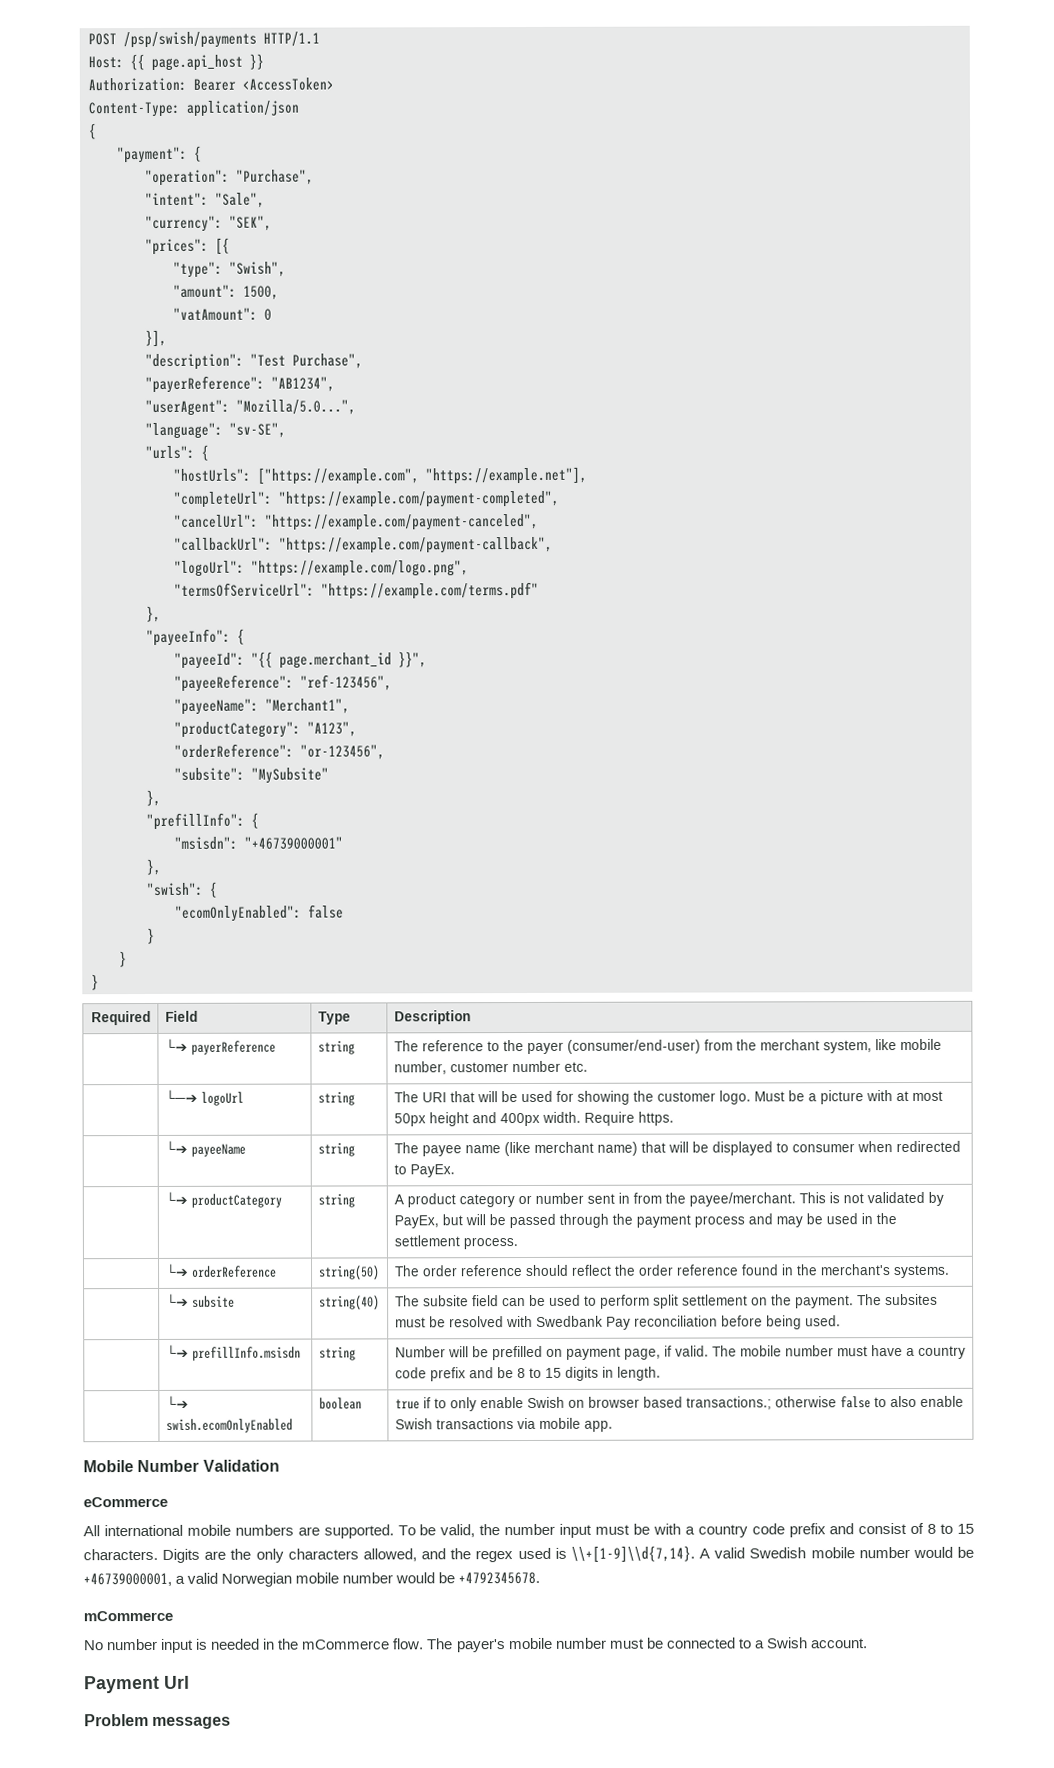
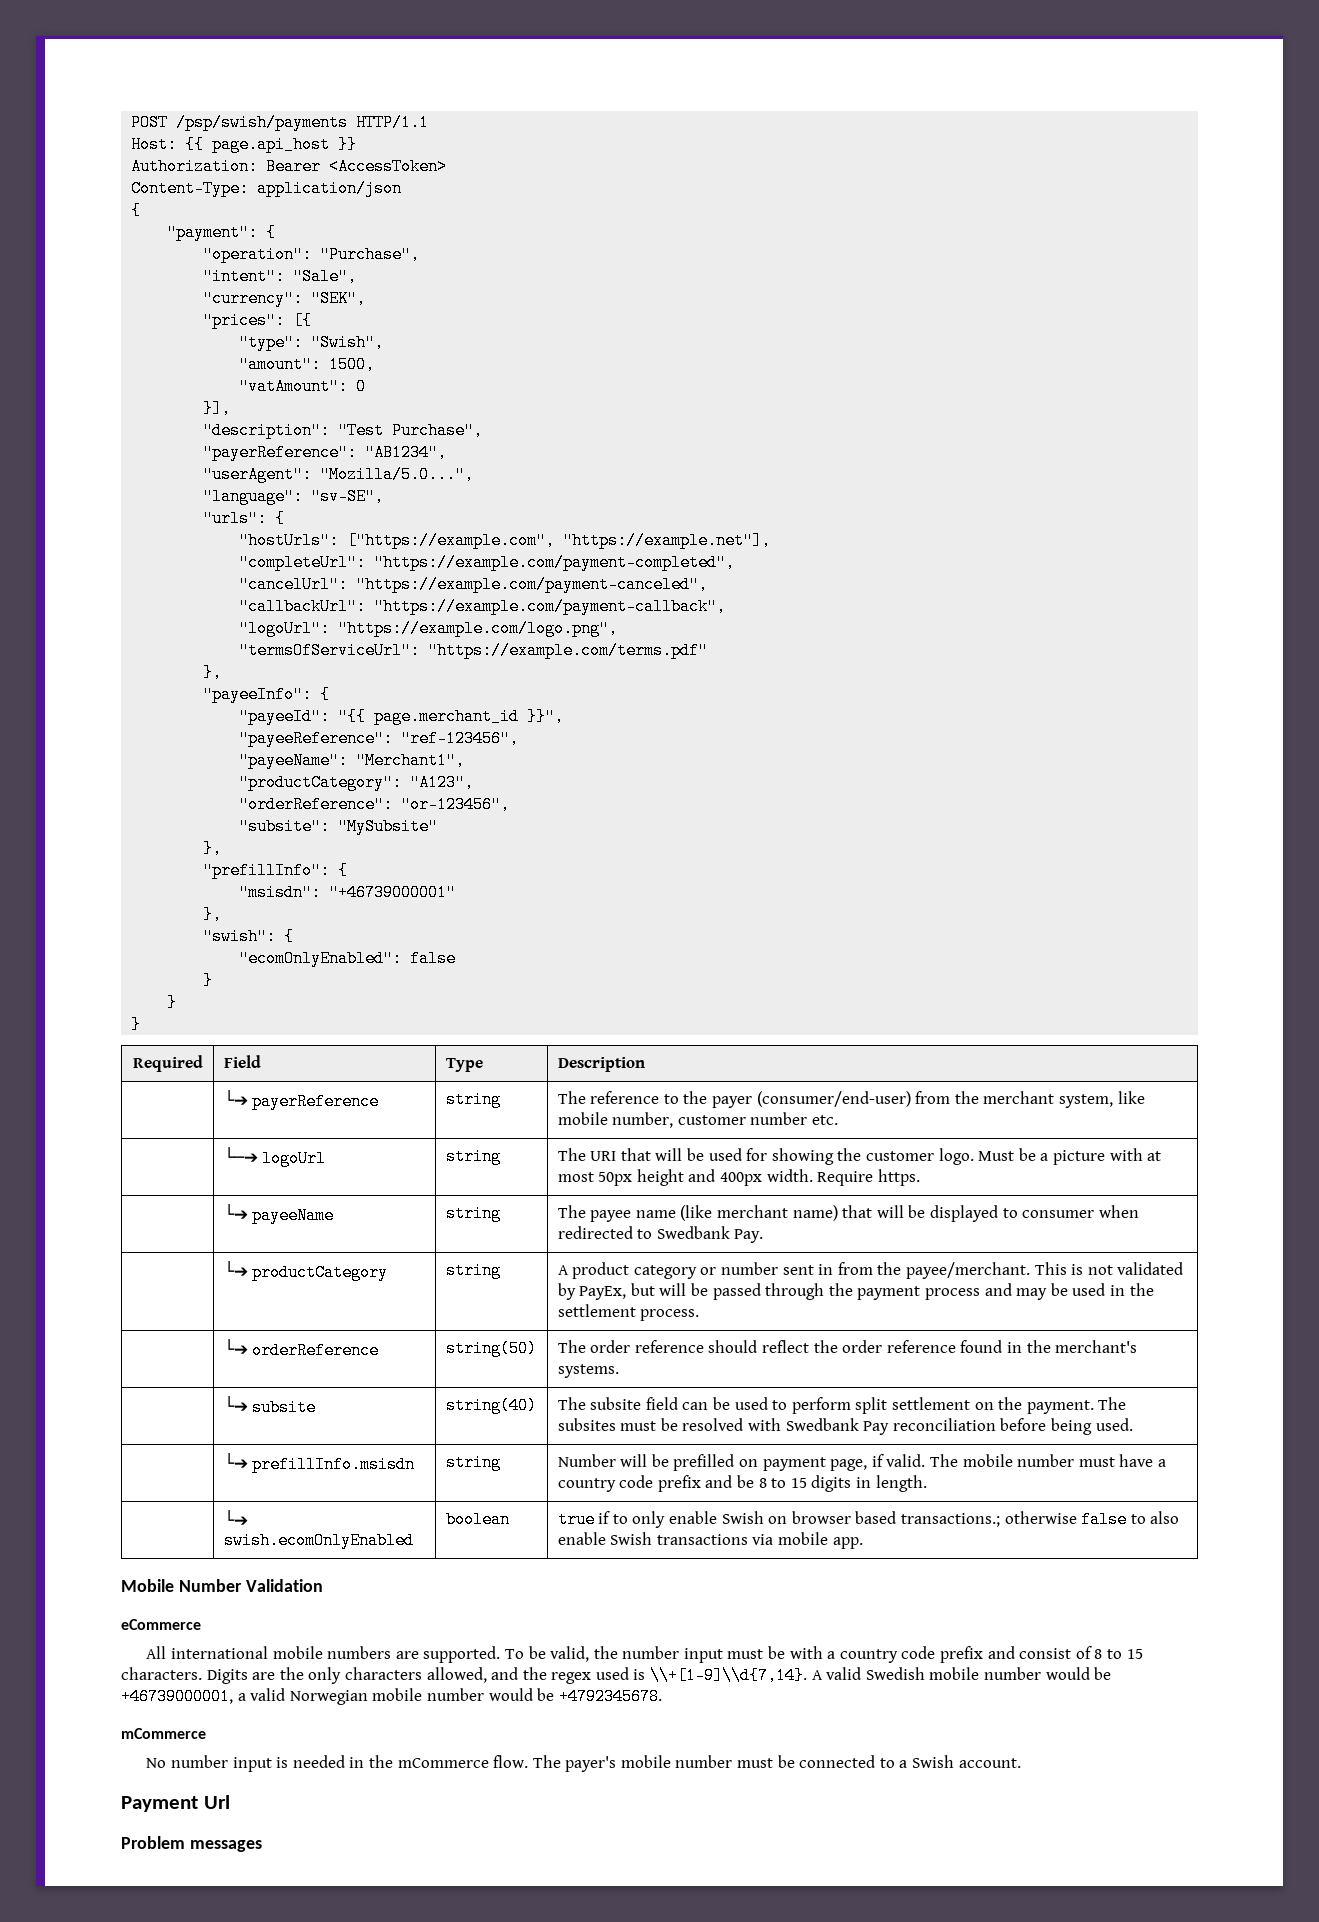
- | └➔ payeeName | string | The payee name (like merchant name) that will be displayed to consumer when redirected to PayEx.
+ | └➔ payeeName | string | The payee name (like merchant name) that will be displayed to consumer when redirected to Swedbank Pay.

